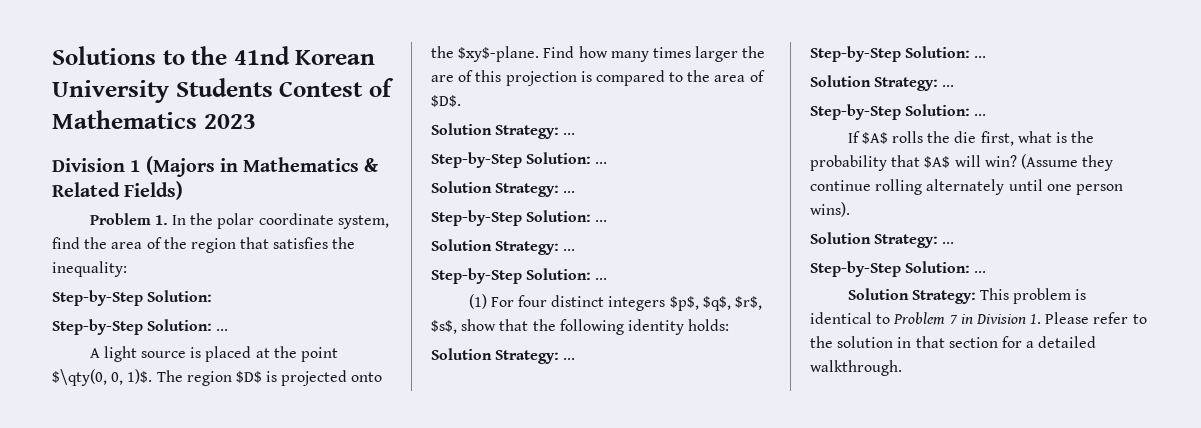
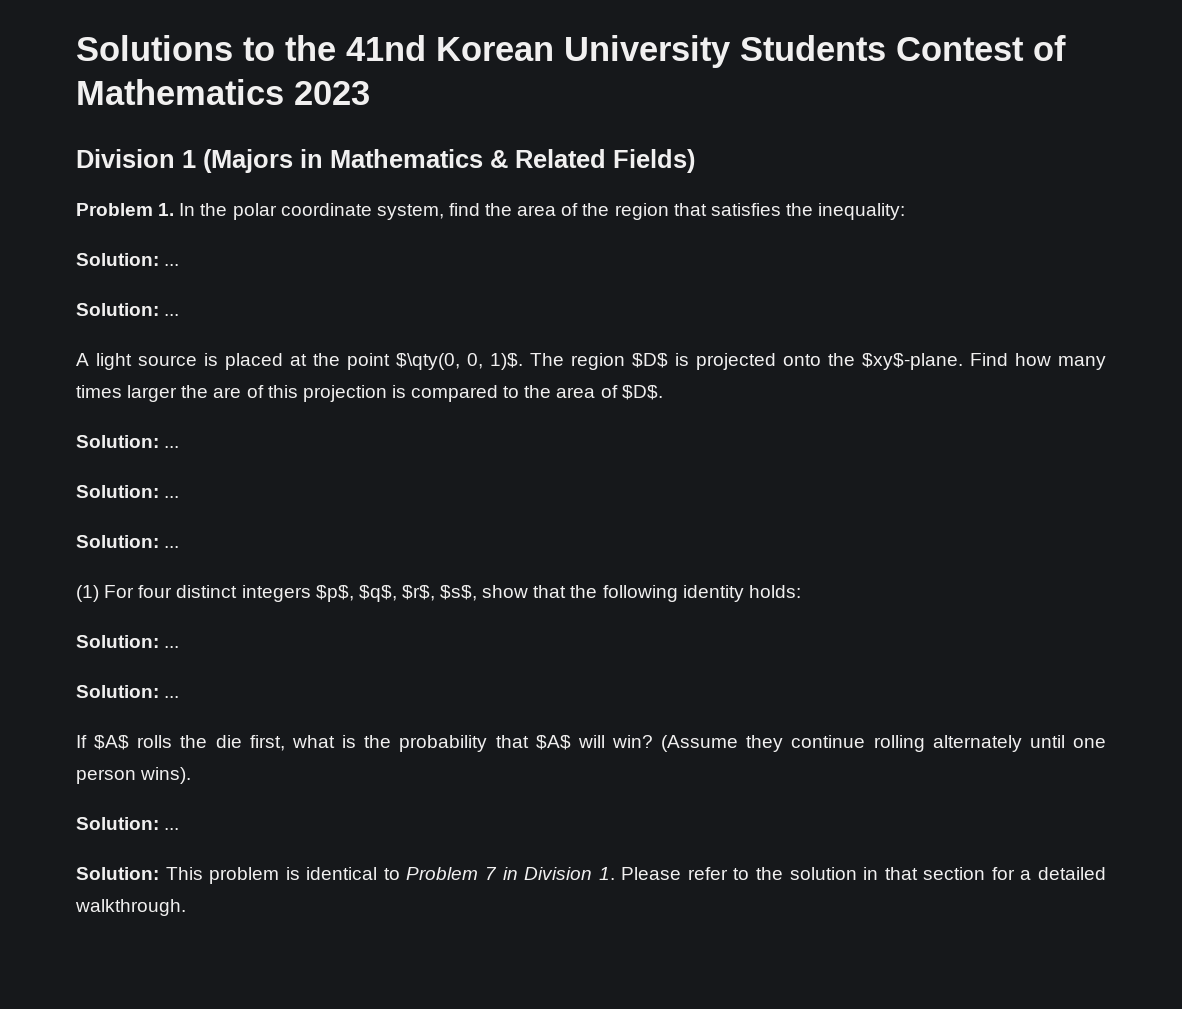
  Problem 1. In the polar coordinate system, find the area of the region that satisfies the inequality:
- Step-by-Step Solution:
- Step-by-Step Solution: ...
+ Solution: ...
+ Solution: ...
  Find how many times larger the are of this projection is compared to the area of $D$.
- Solution Strategy: ...
- Step-by-Step Solution: ...
- Solution Strategy: ...
- Step-by-Step Solution: ...
- Solution Strategy: ...
- Step-by-Step Solution: ...
+ Solution: ...
+ Solution: ...
+ Solution: ...
  (1) For four distinct integers $p$, $q$, $r$, $s$, show that the following identity holds:
- Solution Strategy: ...
- Step-by-Step Solution: ...
- Solution Strategy: ...
- Step-by-Step Solution: ...
+ Solution: ...
+ Solution: ...
  (Assume they continue rolling alternately until one person wins).
- Solution Strategy: ...
- Step-by-Step Solution: ...
- Solution Strategy: This problem is identical to Problem 7 in Division 1. Please refer to the solution in that section for a detailed walkthrough.
+ Solution: ...
+ Solution: This problem is identical to Problem 7 in Division 1. Please refer to the solution in that section for a detailed walkthrough.

